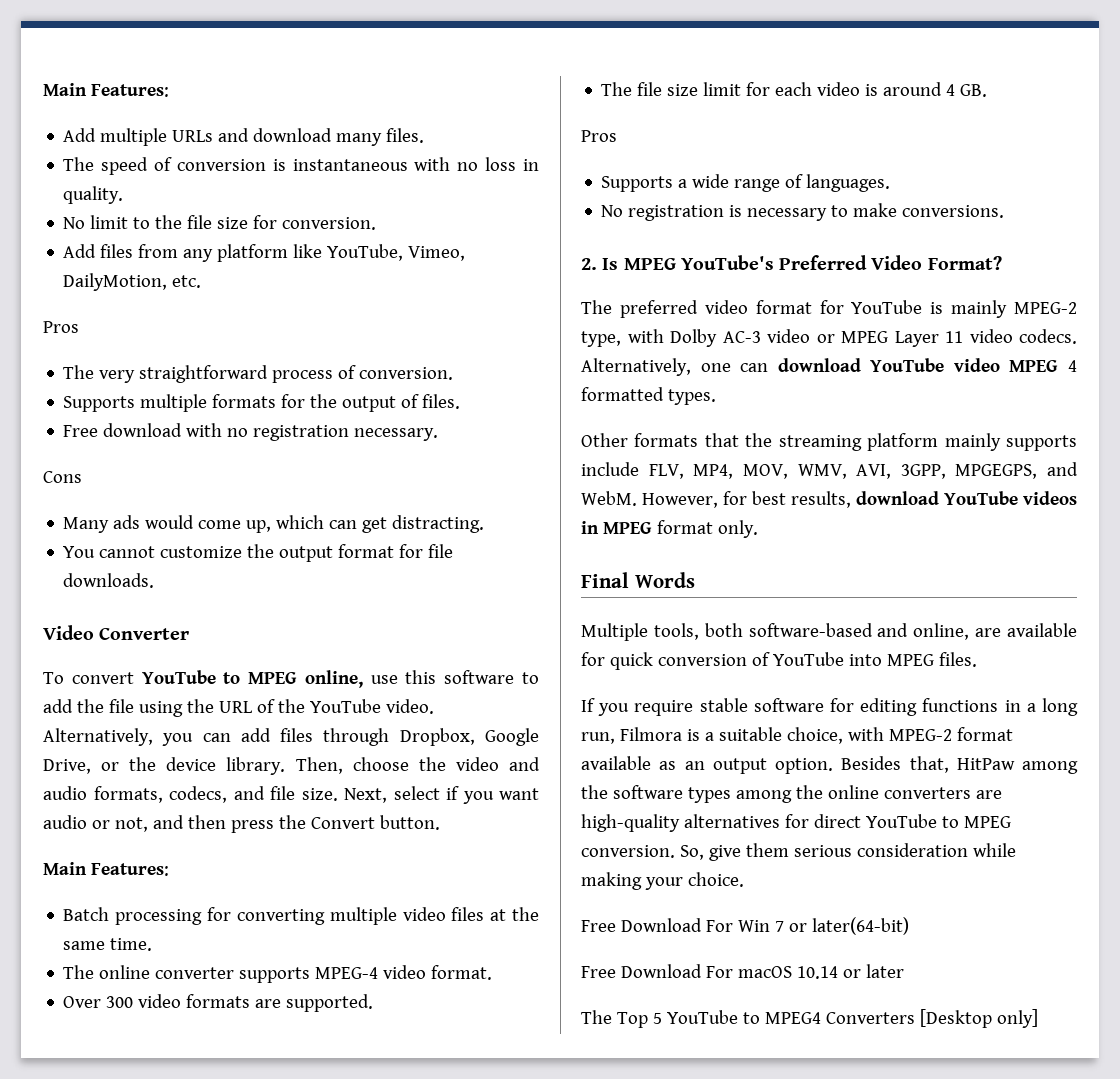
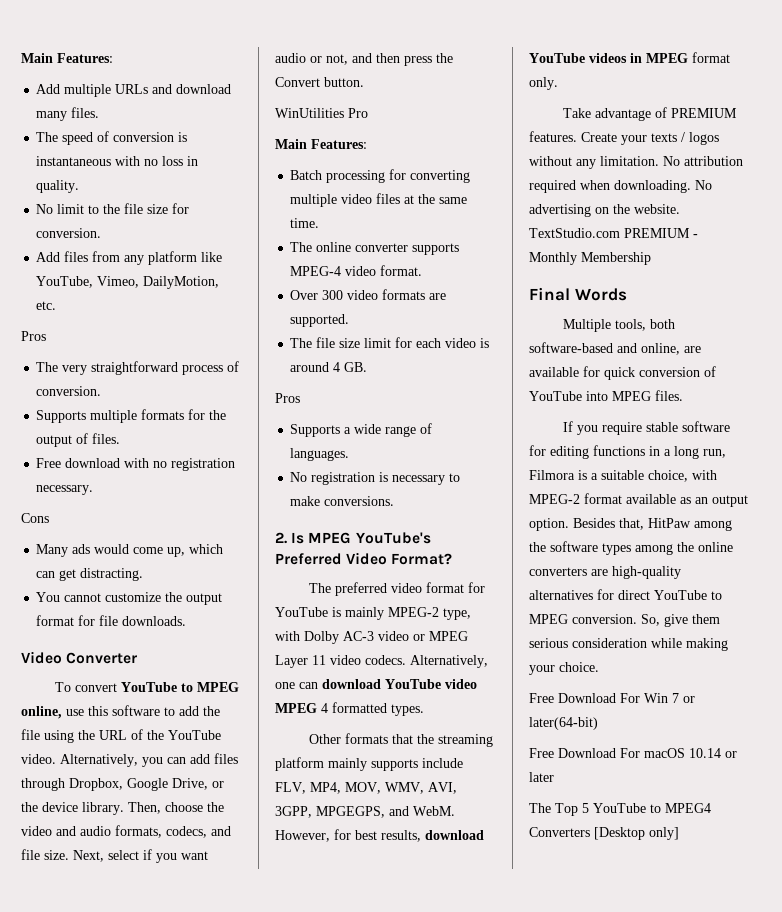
+ WinUtilities Pro
+ Take advantage of PREMIUM features. Create your texts / logos without any limitation. No attribution required when downloading. No advertising on the website. TextStudio.com PREMIUM - Monthly Membership

